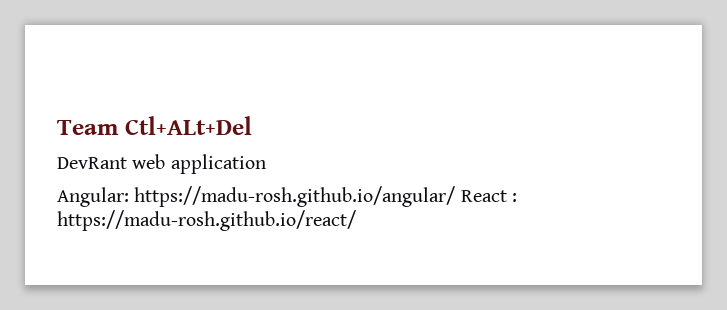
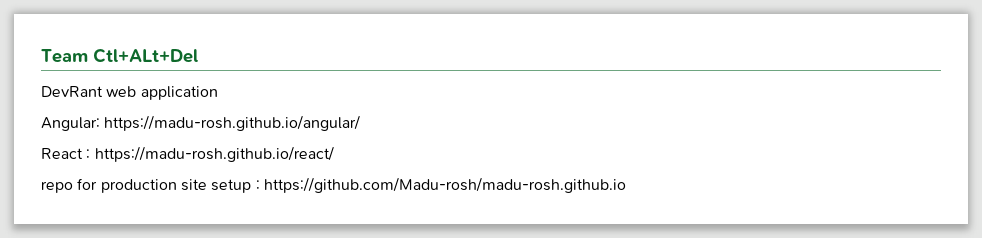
- Angular: https://madu-rosh.github.io/angular/ React : https://madu-rosh.github.io/react/
+ Angular: https://madu-rosh.github.io/angular/
+ React : https://madu-rosh.github.io/react/
+ repo for production site setup : https://github.com/Madu-rosh/madu-rosh.github.io

